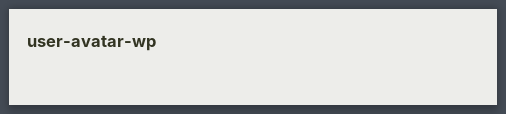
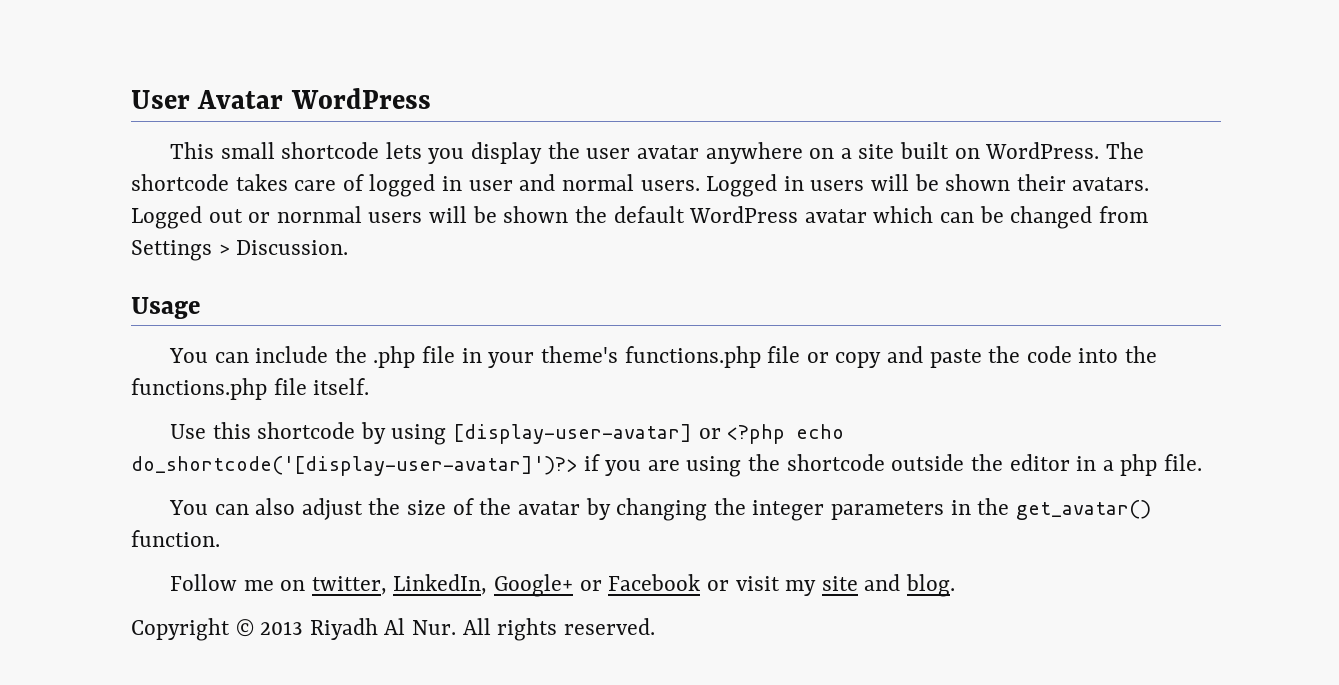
- user-avatar-wp
+ User Avatar WordPress
+ This small shortcode lets you display the user avatar anywhere on a site built on WordPress. The shortcode takes care of logged in user and normal users. Logged in users will be shown their avatars. Logged out or nornmal users will be shown the default WordPress avatar which can be changed from Settings > Discussion.
+ Usage
+ You can include the .php file in your theme's functions.php file or copy and paste the code into the functions.php file itself.
+ Use this shortcode by using [display-user-avatar] or <?php echo do_shortcode('[display-user-avatar]')?> if you are using the shortcode outside the editor in a php file.
+ You can also adjust the size of the avatar by changing the integer parameters in the get_avatar() function.
+ Follow me on twitter, LinkedIn, Google+ or Facebook or visit my site and blog.
+ Copyright © 2013 Riyadh Al Nur. All rights reserved.

